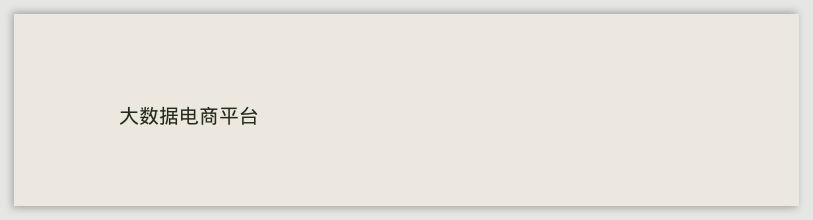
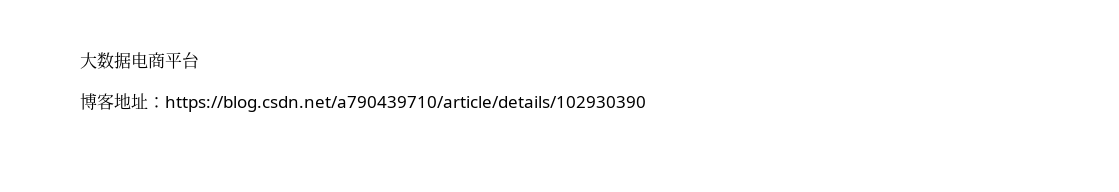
+ 博客地址：https://blog.csdn.net/a790439710/article/details/102930390

